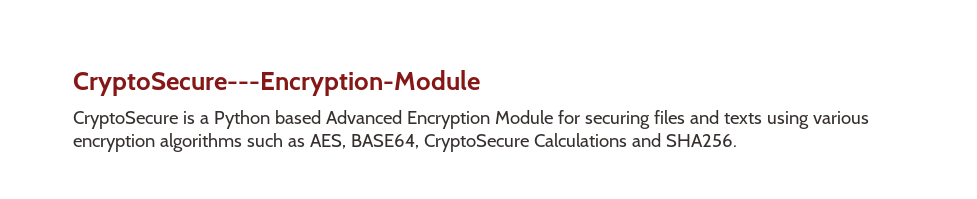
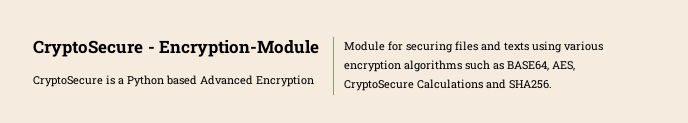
- CryptoSecure---Encryption-Module
+ CryptoSecure - Encryption-Module
- CryptoSecure is a Python based Advanced Encryption Module for securing files and texts using various encryption algorithms such as AES, BASE64, CryptoSecure Calculations and SHA256.
+ CryptoSecure is a Python based Advanced Encryption Module for securing files and texts using various encryption algorithms such as BASE64, AES, CryptoSecure Calculations and SHA256.

